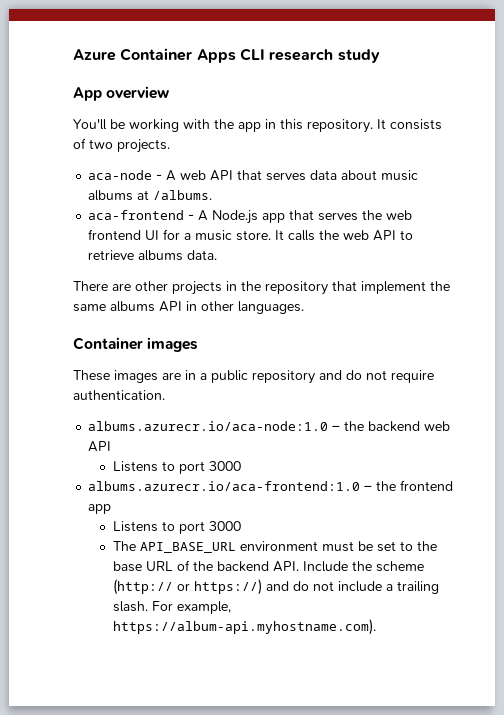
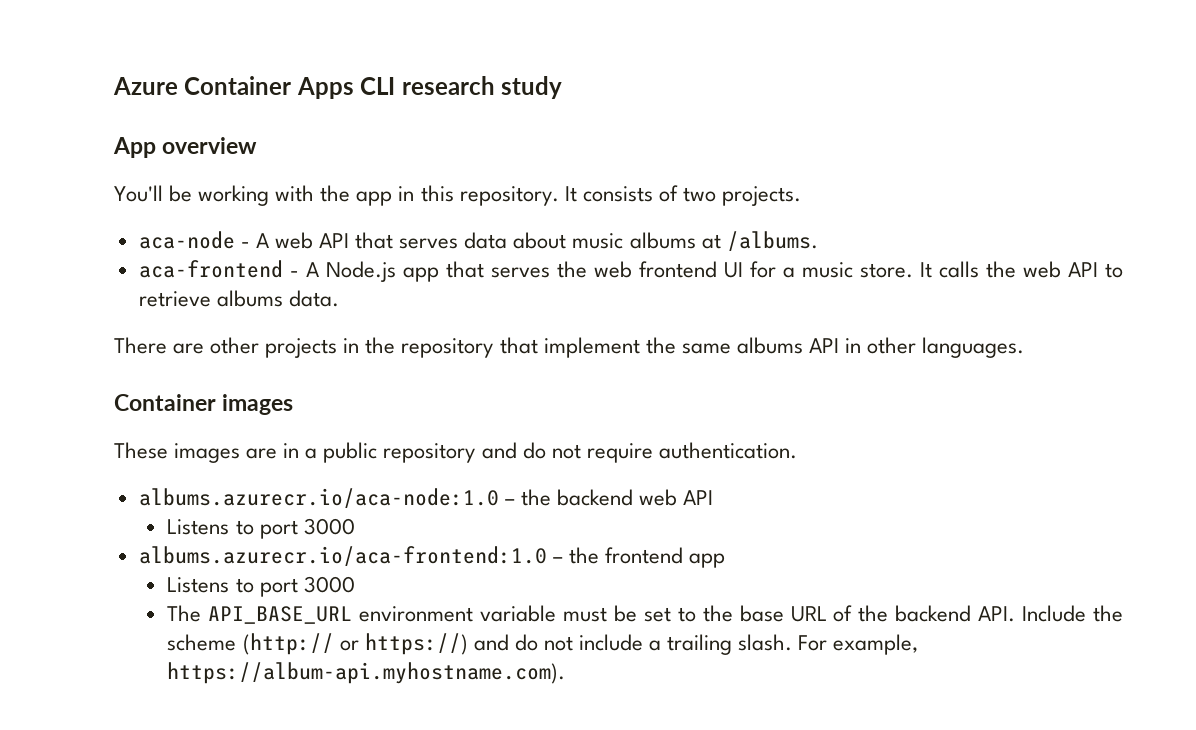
- The API_BASE_URL environment must be set to the base URL of the backend API. Include the scheme (http:// or https://) and do not include a trailing slash.
+ The API_BASE_URL environment variable must be set to the base URL of the backend API. Include the scheme (http:// or https://) and do not include a trailing slash.

